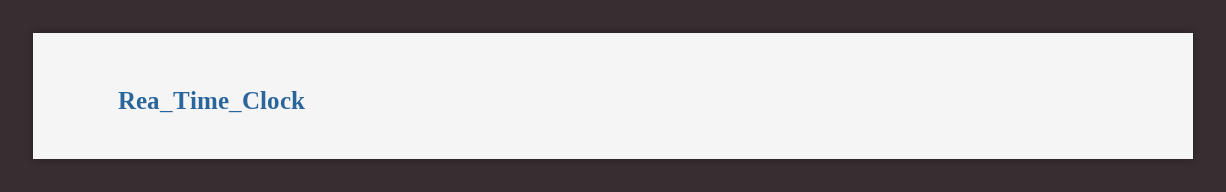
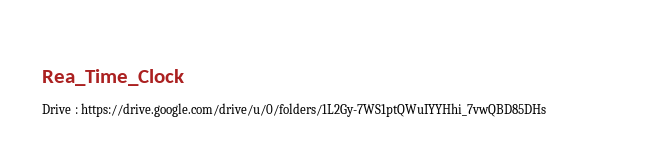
+ Drive : https://drive.google.com/drive/u/0/folders/1L2Gy-7WS1ptQWuIYYHhi_7vwQBD85DHs

